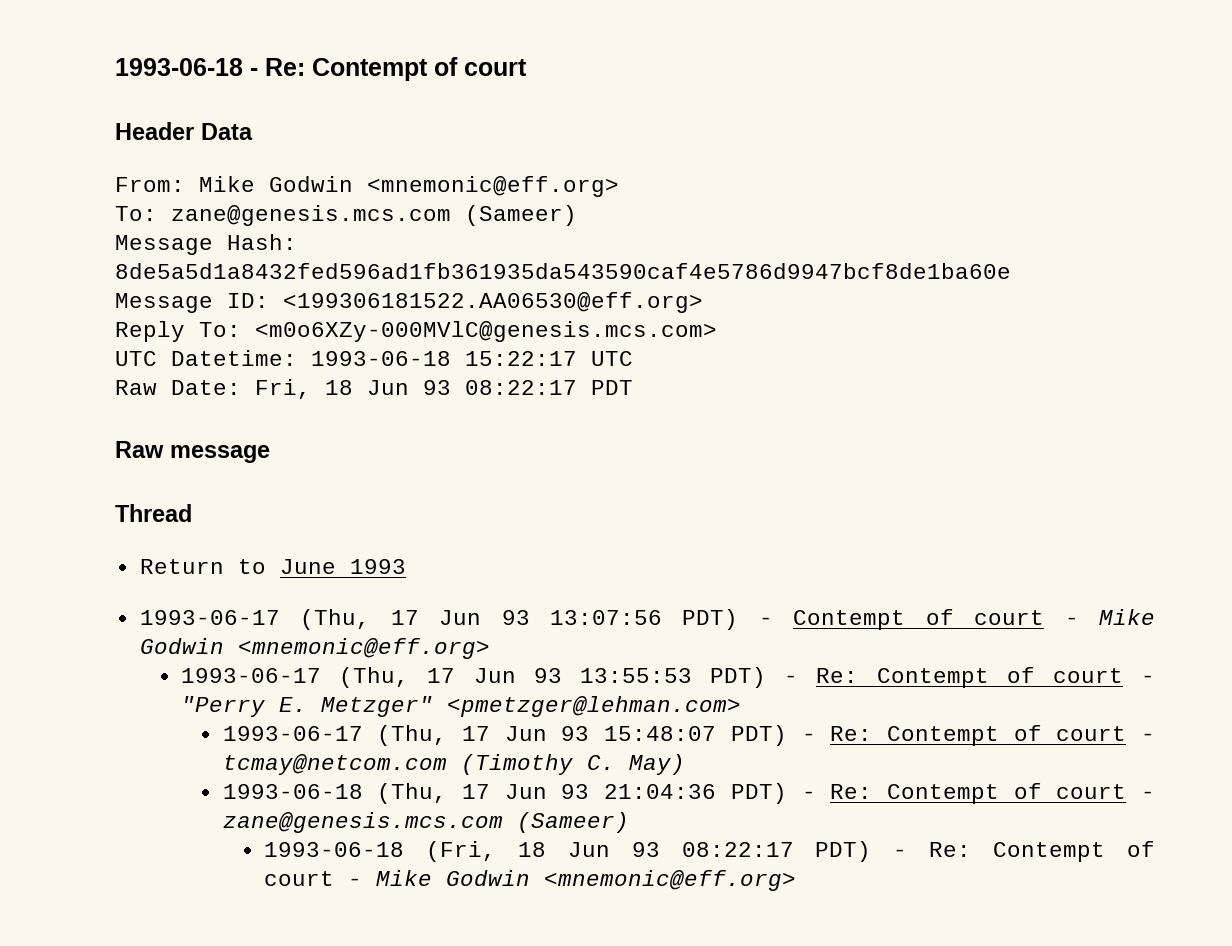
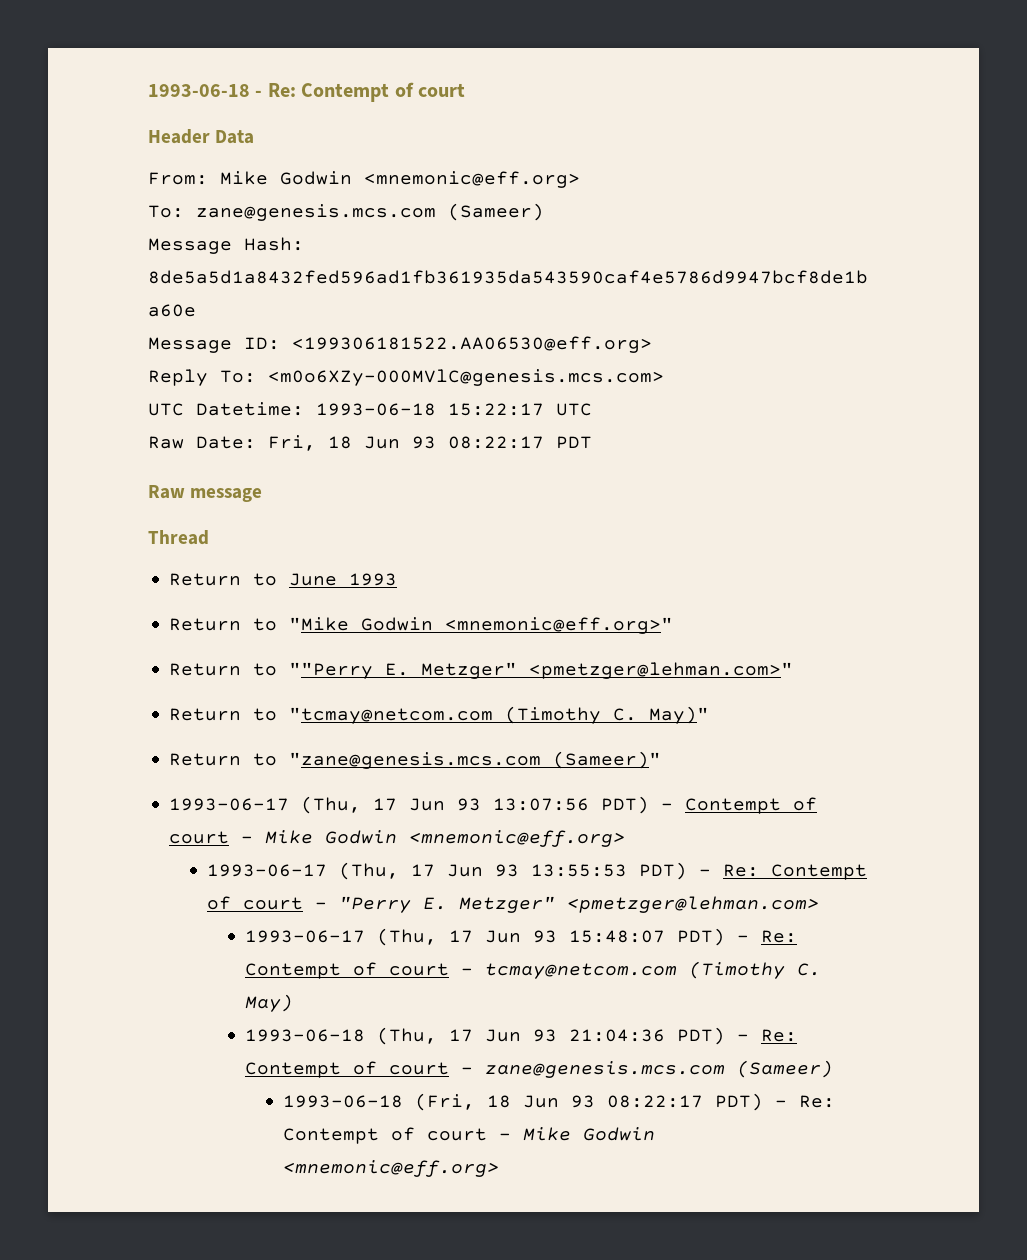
+ Return to "Mike Godwin <mnemonic@eff.org>"
+ Return to ""Perry E. Metzger" <pmetzger@lehman.com>"
+ Return to "tcmay@netcom.com (Timothy C. May)"
+ Return to "zane@genesis.mcs.com (Sameer)"

